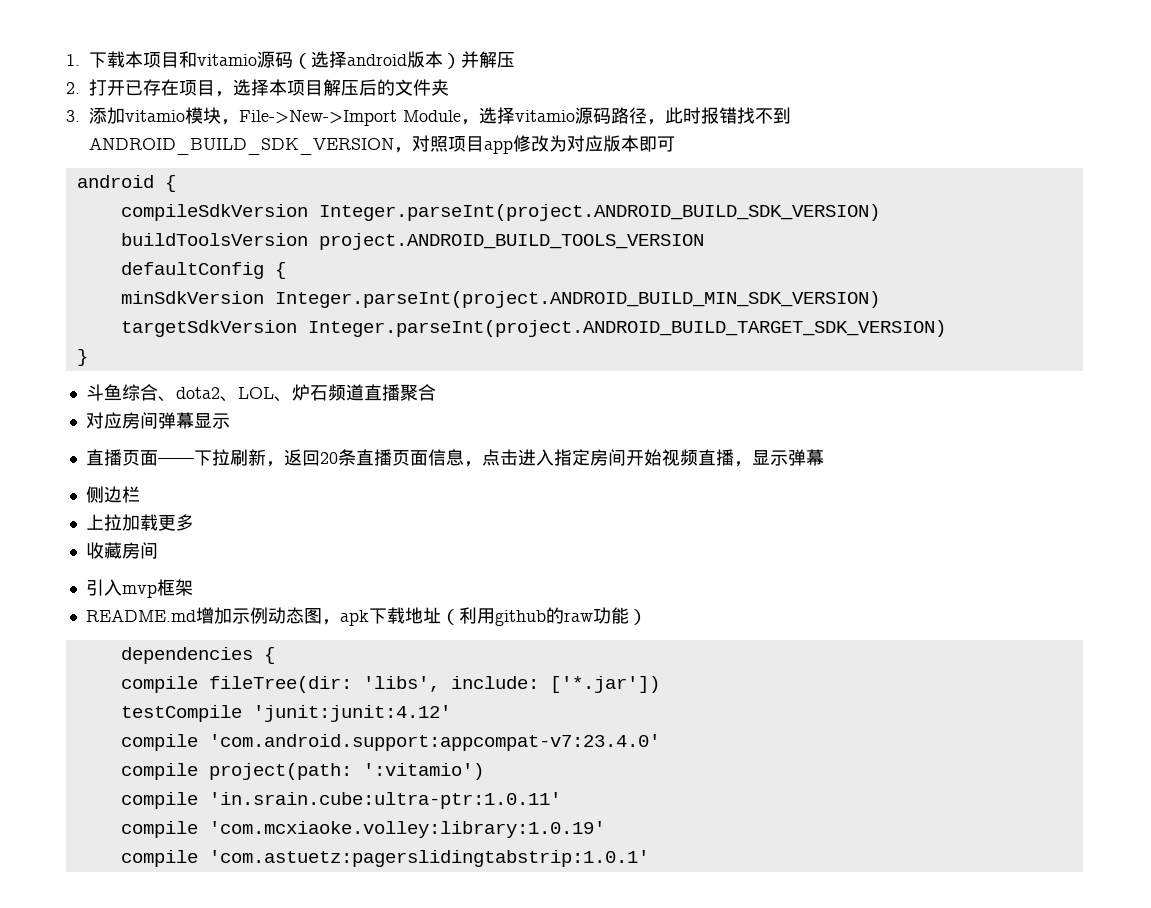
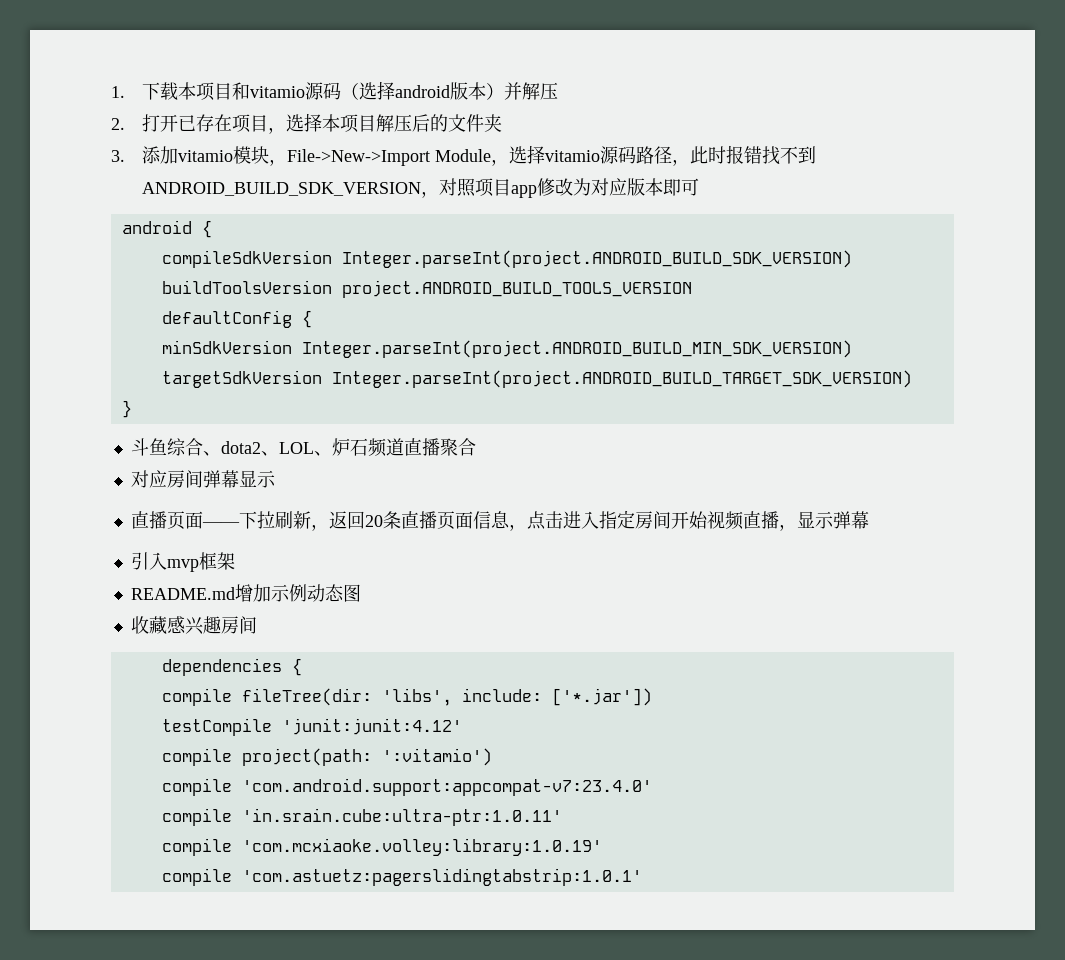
- 侧边栏
- 上拉加载更多
- 收藏房间
- README.md增加示例动态图，apk下载地址（利用github的raw功能）
+ README.md增加示例动态图
+ 收藏感兴趣房间
+ compile project(path: ':vitamio')
  compile 'com.android.support:appcompat-v7:23.4.0'
- compile project(path: ':vitamio')

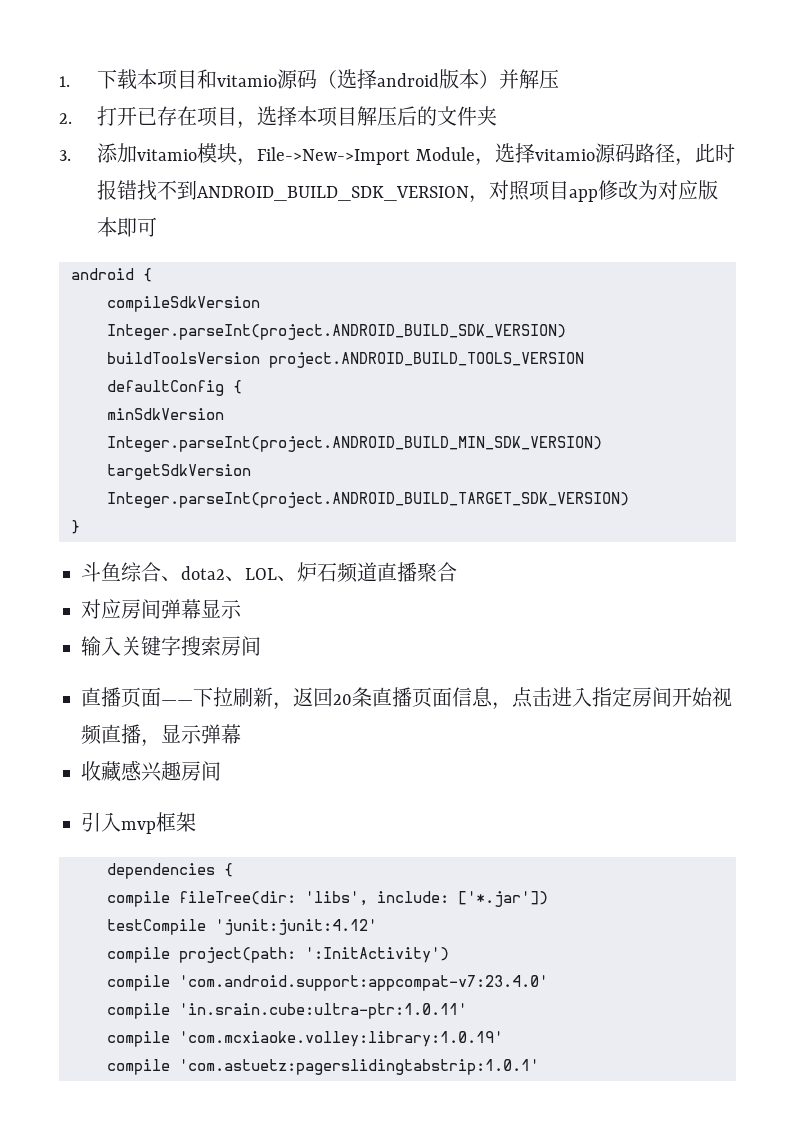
+ 输入关键字搜索房间
- 引入mvp框架
- README.md增加示例动态图
+ 引入mvp框架
- compile project(path: ':vitamio')
+ compile project(path: ':InitActivity')

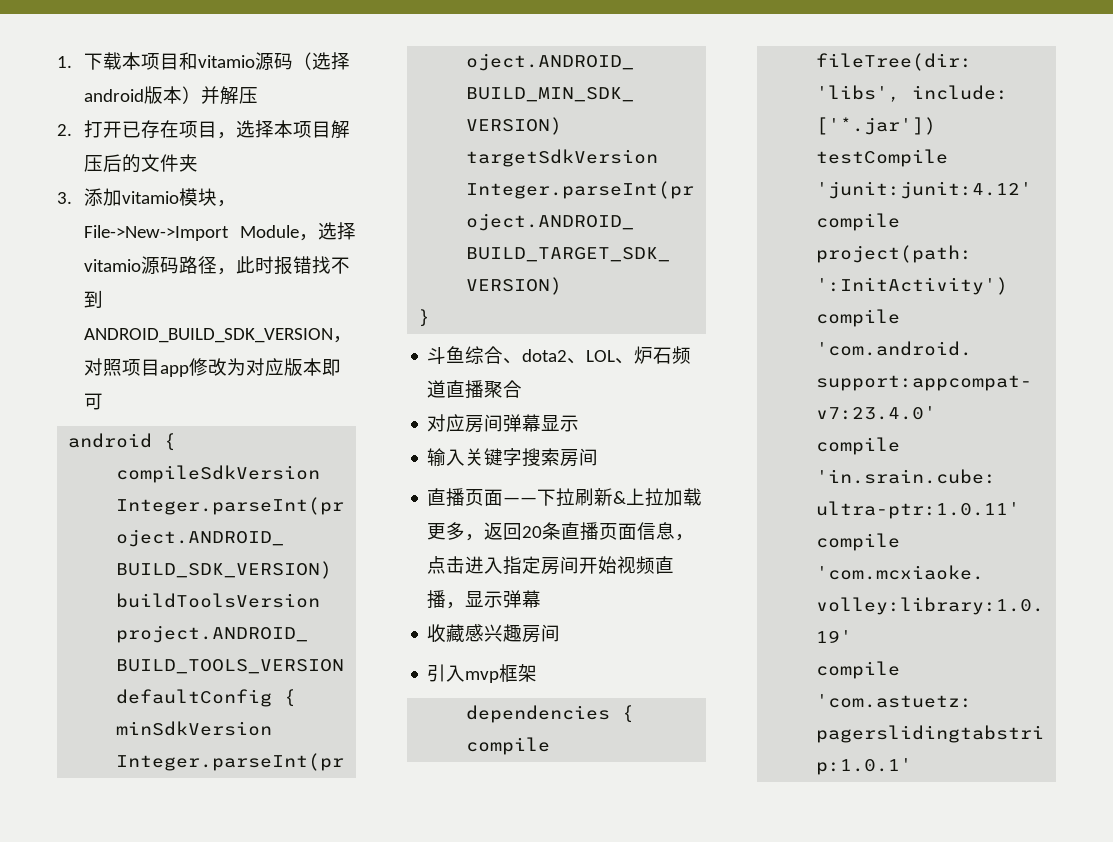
- 直播页面——下拉刷新，返回20条直播页面信息，点击进入指定房间开始视频直播，显示弹幕
+ 直播页面——下拉刷新&上拉加载更多，返回20条直播页面信息，点击进入指定房间开始视频直播，显示弹幕

